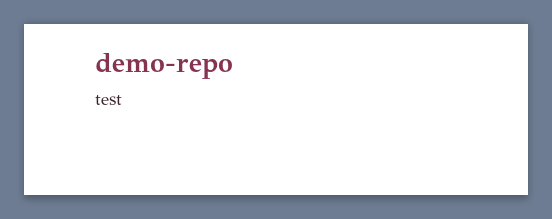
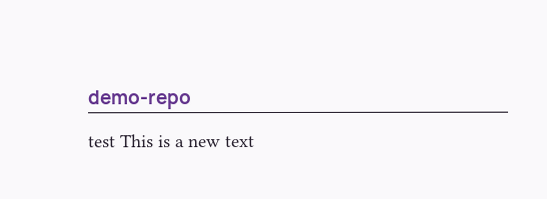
- test
+ test This is a new text

